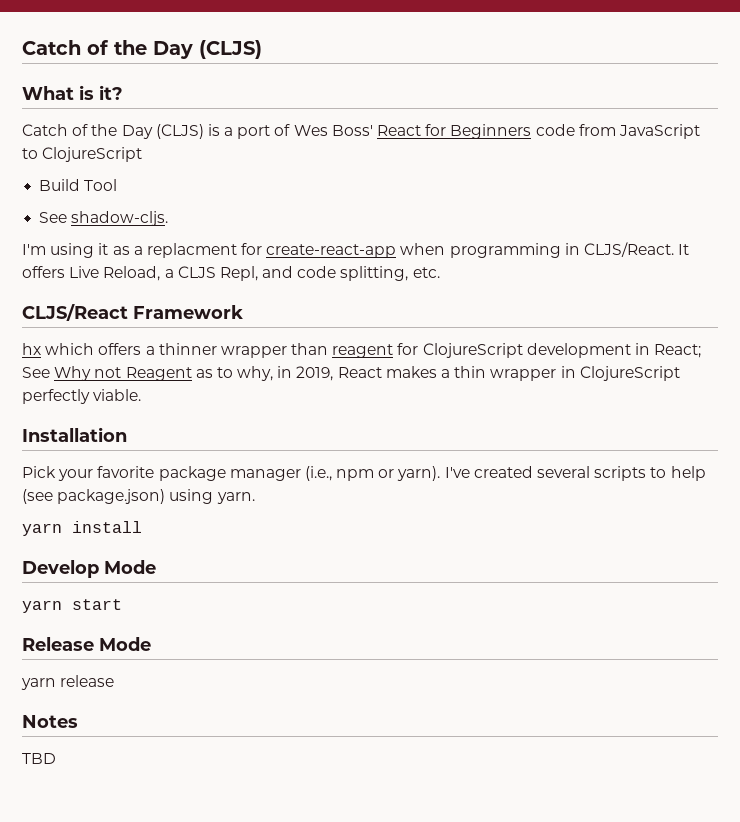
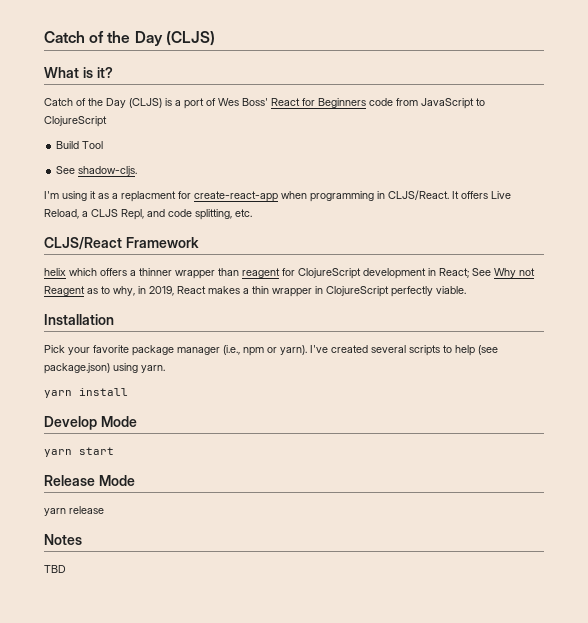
- hx which offers a thinner wrapper than reagent for ClojureScript development in React; See Why not Reagent as to why, in 2019, React makes a thin wrapper in ClojureScript perfectly viable.
+ helix which offers a thinner wrapper than reagent for ClojureScript development in React; See Why not Reagent as to why, in 2019, React makes a thin wrapper in ClojureScript perfectly viable.

